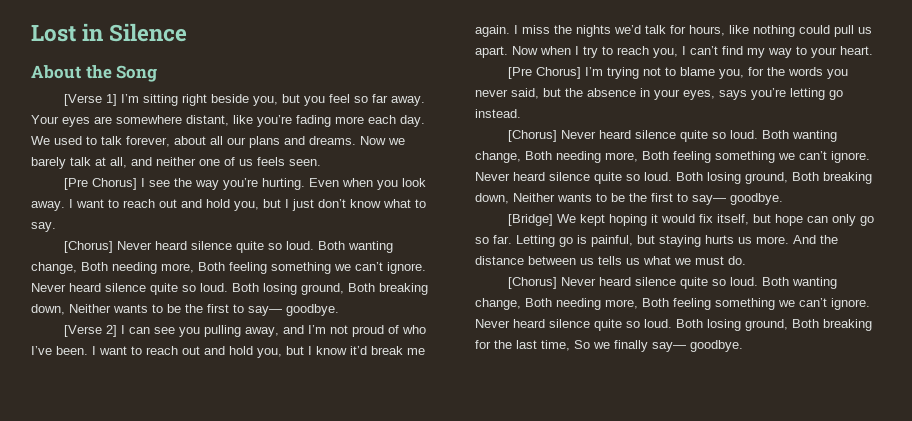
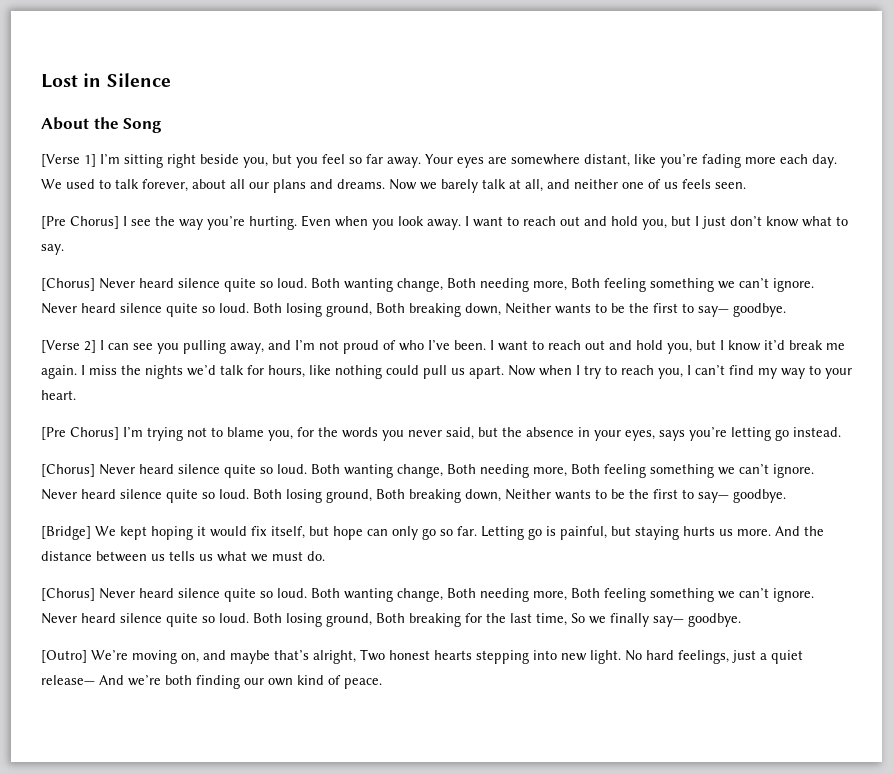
+ [Outro] We’re moving on, and maybe that’s alright, Two honest hearts stepping into new light. No hard feelings, just a quiet release— And we’re both finding our own kind of peace.

